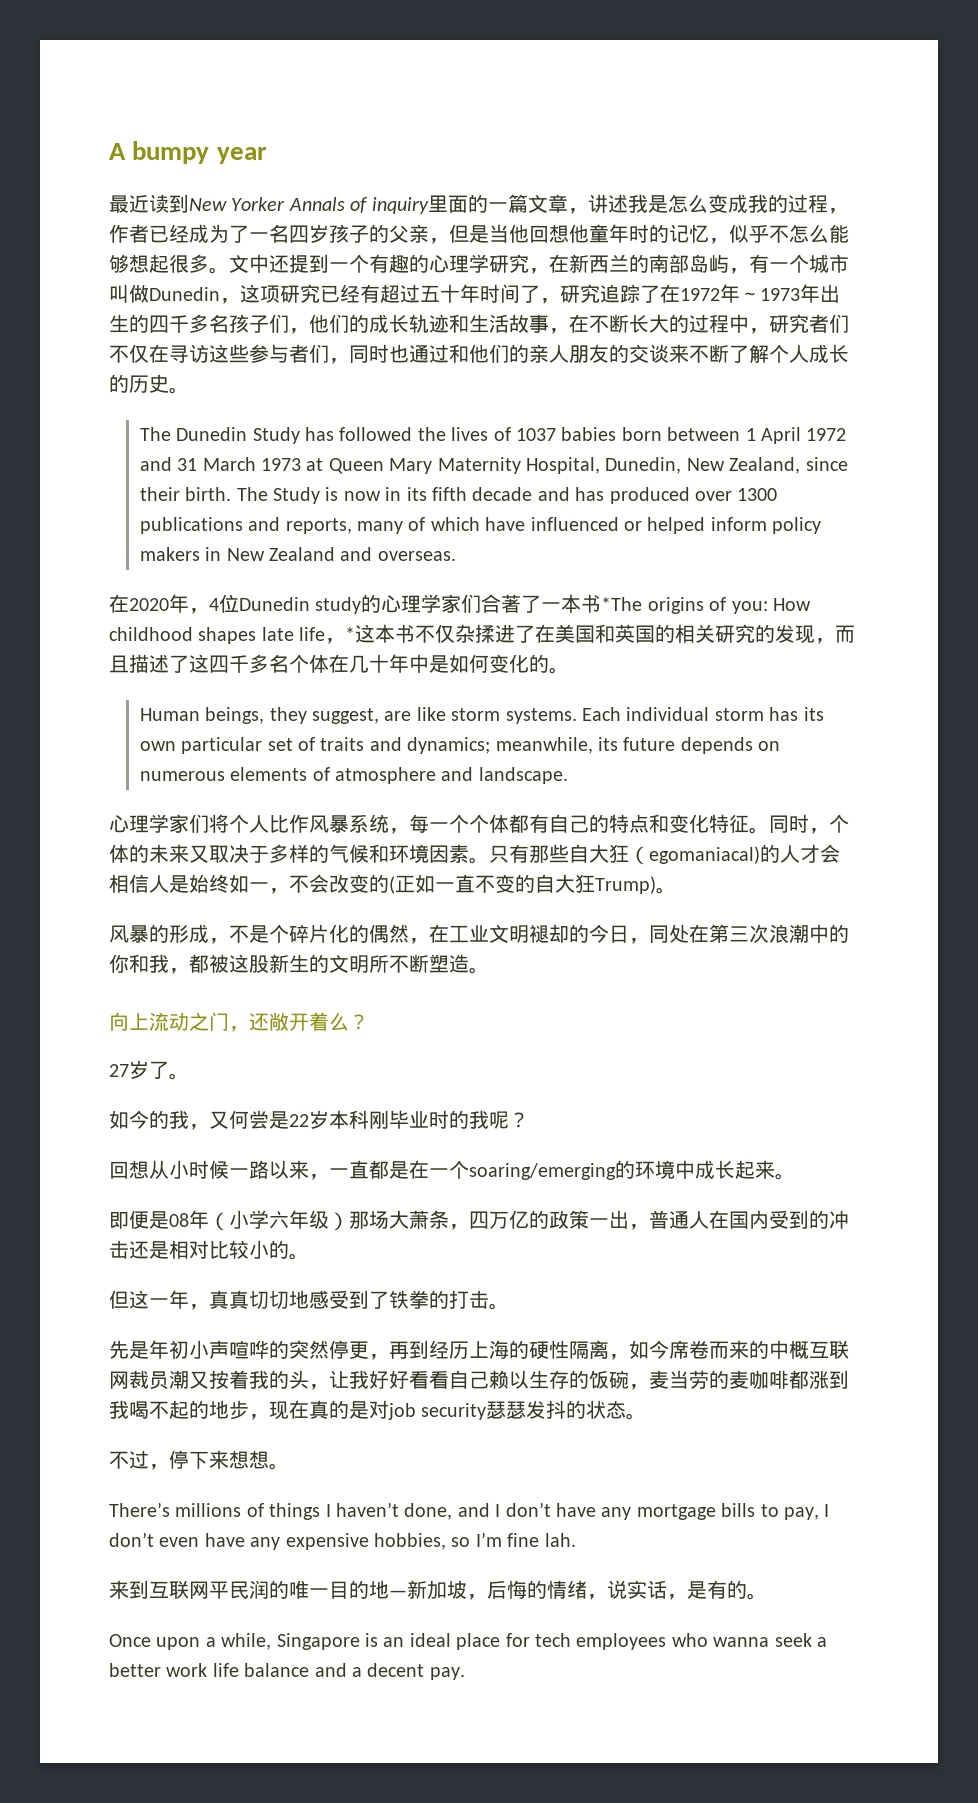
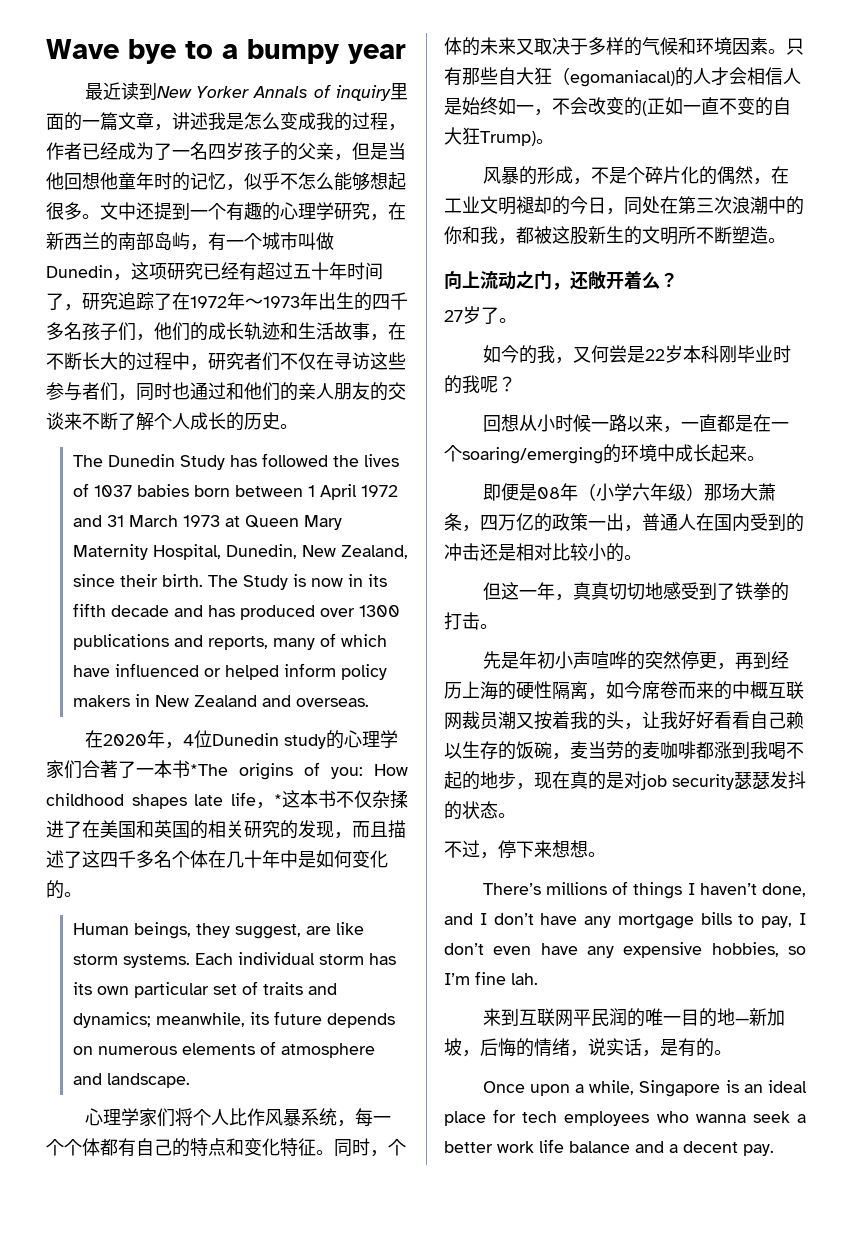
- A bumpy year
+ Wave bye to a bumpy year

